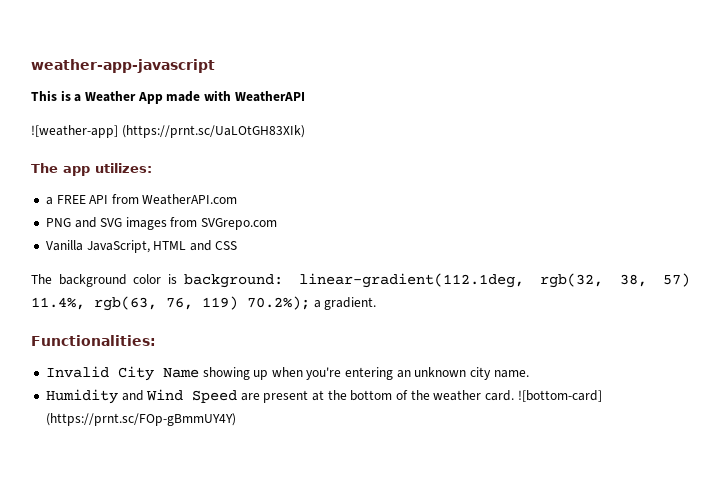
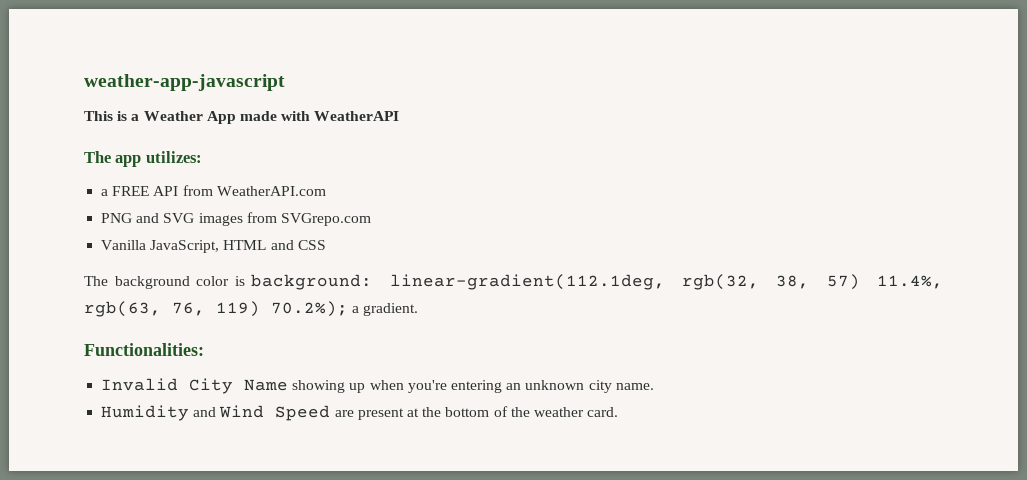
- ![weather-app] (https://prnt.sc/UaLOtGH83XIk)
- ![bottom-card] (https://prnt.sc/FOp-gBmmUY4Y)

